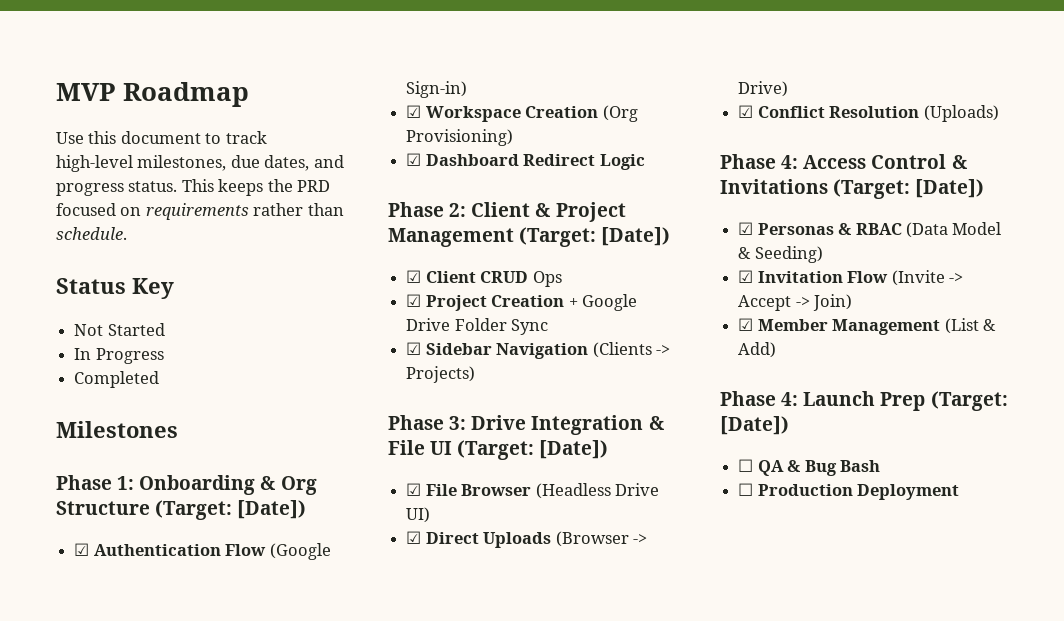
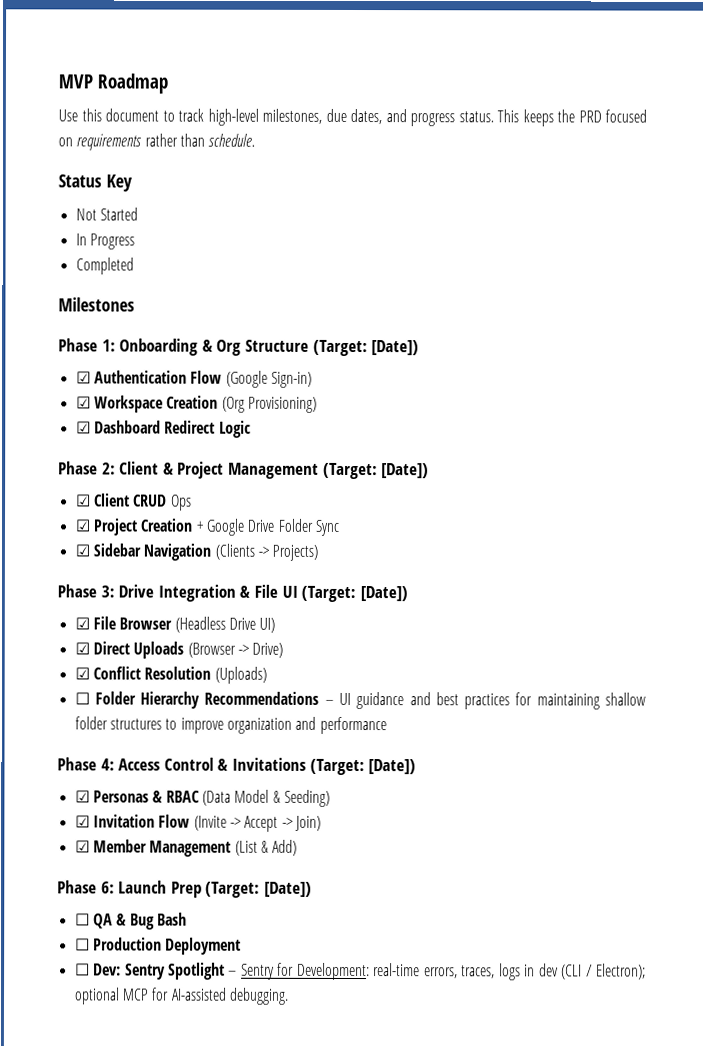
+ ☐ Folder Hierarchy Recommendations – UI guidance and best practices for maintaining shallow folder structures to improve organization and performance
- Phase 4: Launch Prep (Target: [Date])
+ Phase 6: Launch Prep (Target: [Date])
+ ☐ Dev: Sentry Spotlight – Sentry for Development: real-time errors, traces, logs in dev (CLI / Electron); optional MCP for AI-assisted debugging.

